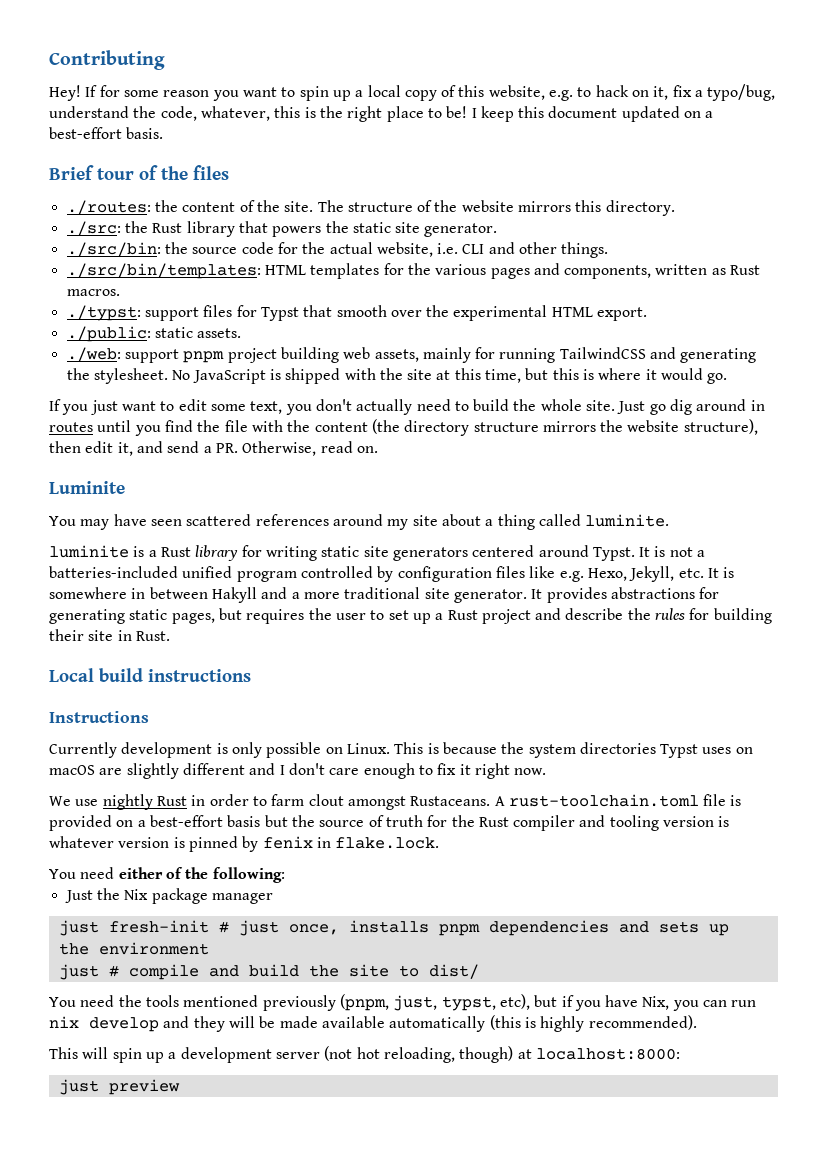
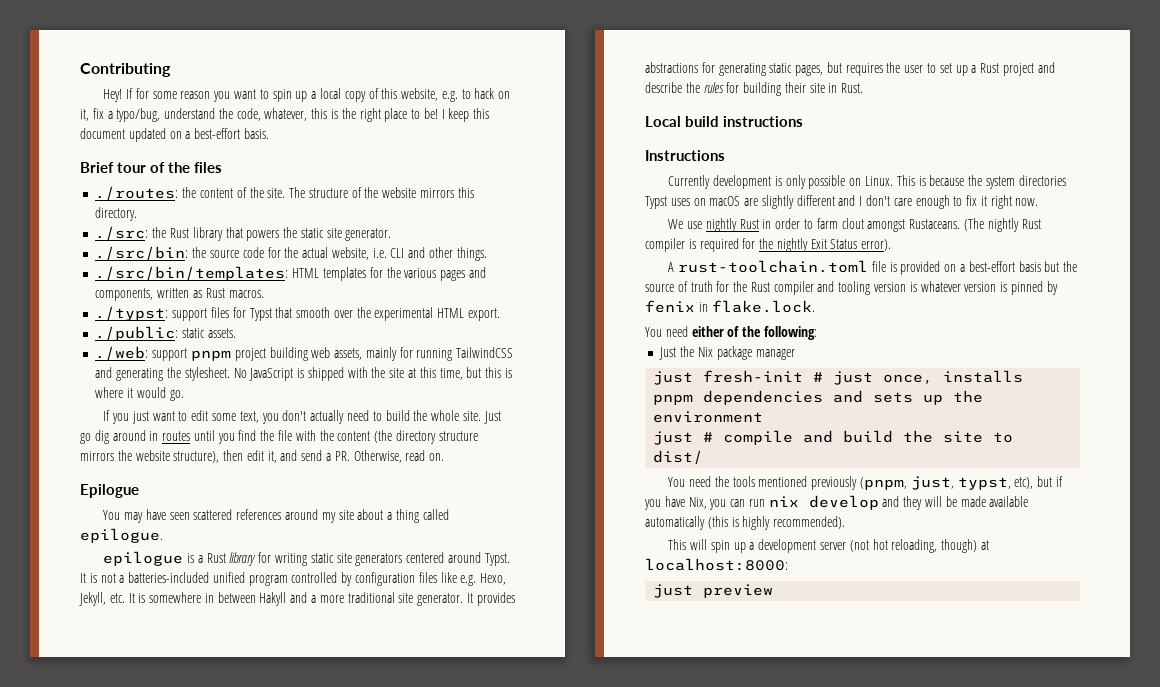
- Luminite
+ Epilogue
- You may have seen scattered references around my site about a thing called luminite.
- luminite is a Rust library for writing static site generators centered around Typst.
+ You may have seen scattered references around my site about a thing called epilogue.
+ epilogue is a Rust library for writing static site generators centered around Typst.
- We use nightly Rust in order to farm clout amongst Rustaceans. A rust-toolchain.toml file is provided on a best-effort basis but the source of truth for the Rust compiler and tooling version is whatever version is pinned by fenix in flake.lock.
+ We use nightly Rust in order to farm clout amongst Rustaceans. (The nightly Rust compiler is required for the nightly Exit Status error).
+ A rust-toolchain.toml file is provided on a best-effort basis but the source of truth for the Rust compiler and tooling version is whatever version is pinned by fenix in flake.lock.

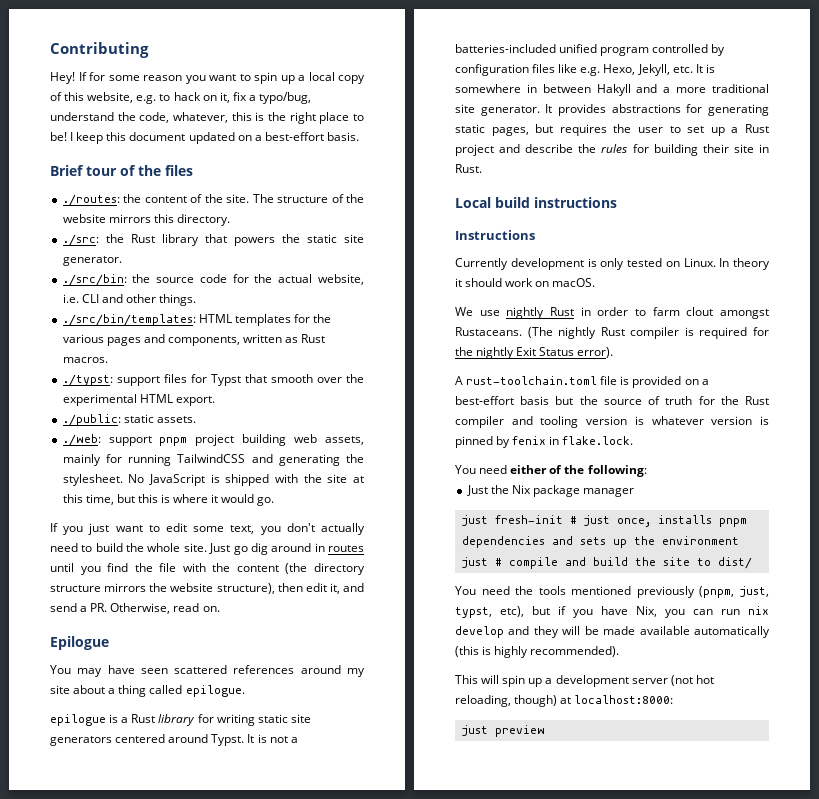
- Currently development is only possible on Linux.
+ Currently development is only tested on Linux.
- This is because the system directories Typst uses on macOS are slightly different and I don't care enough to fix it right now.
+ In theory it should work on macOS.

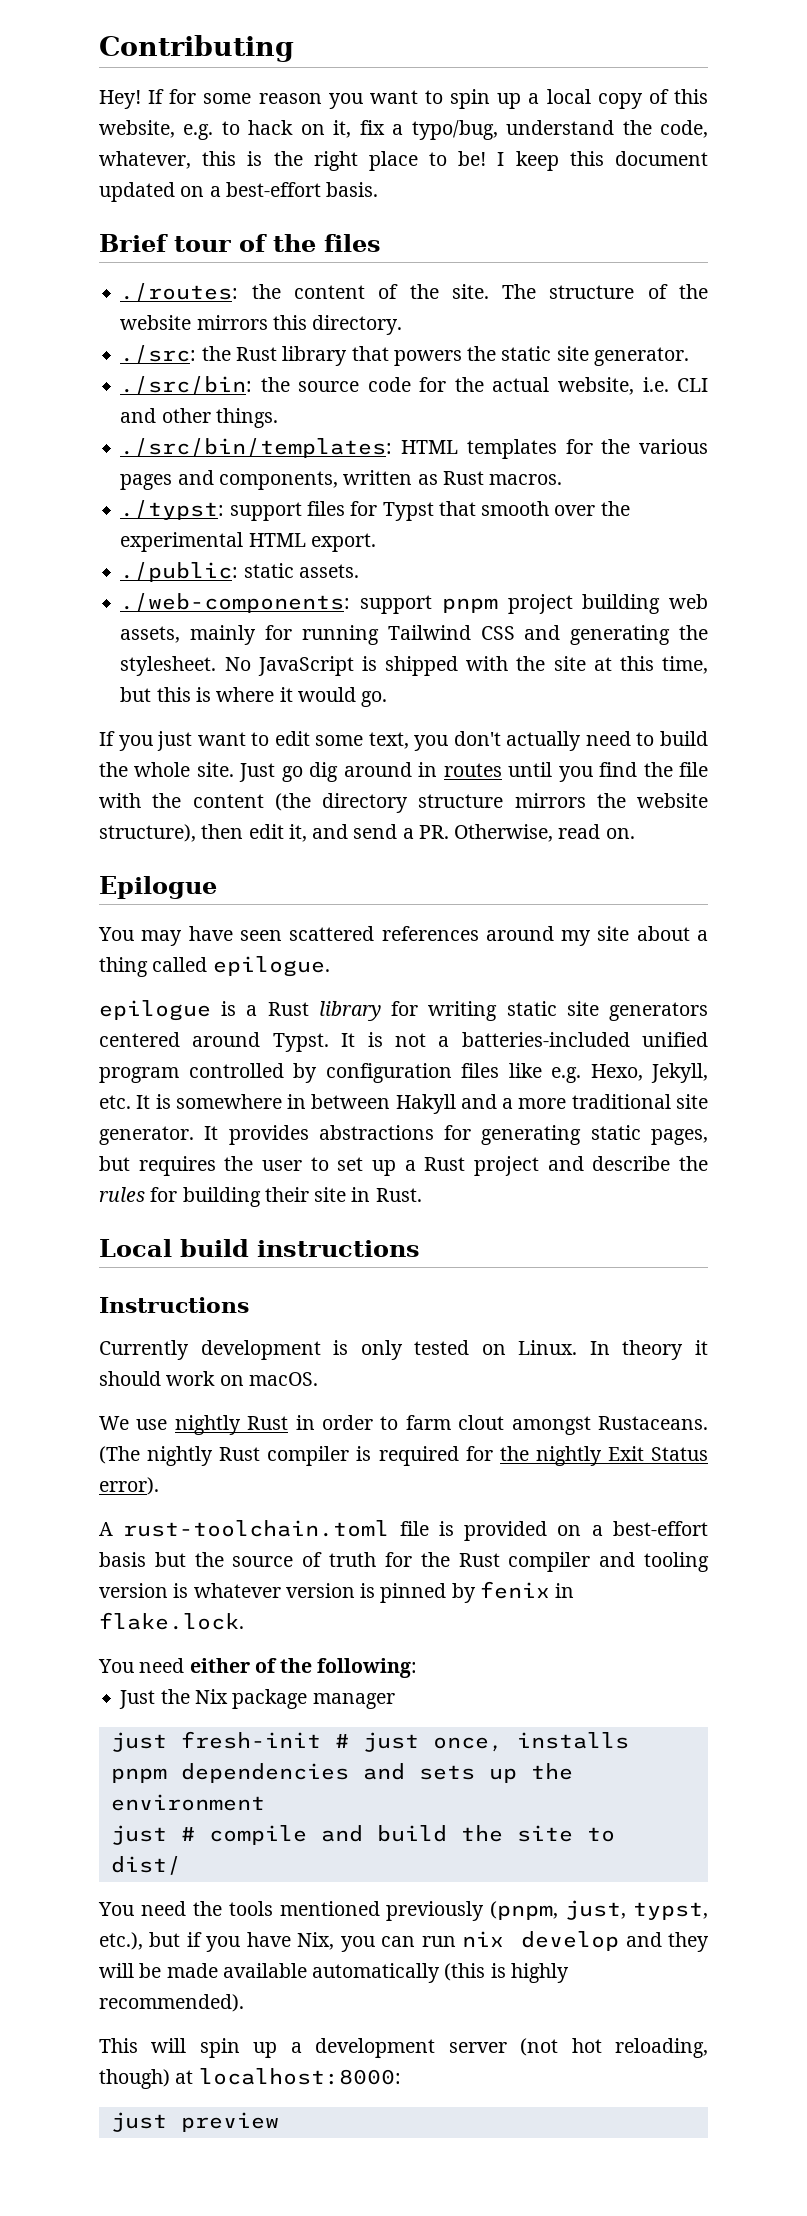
- ./web: support pnpm project building web assets, mainly for running TailwindCSS and generating the stylesheet.
+ ./web-components: support pnpm project building web assets, mainly for running Tailwind CSS and generating the stylesheet.
- You need the tools mentioned previously (pnpm, just, typst, etc), but if you have Nix, you can run nix develop and they will be made available automatically (this is highly recommended).
+ You need the tools mentioned previously (pnpm, just, typst, etc.), but if you have Nix, you can run nix develop and they will be made available automatically (this is highly recommended).

